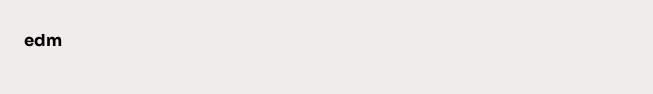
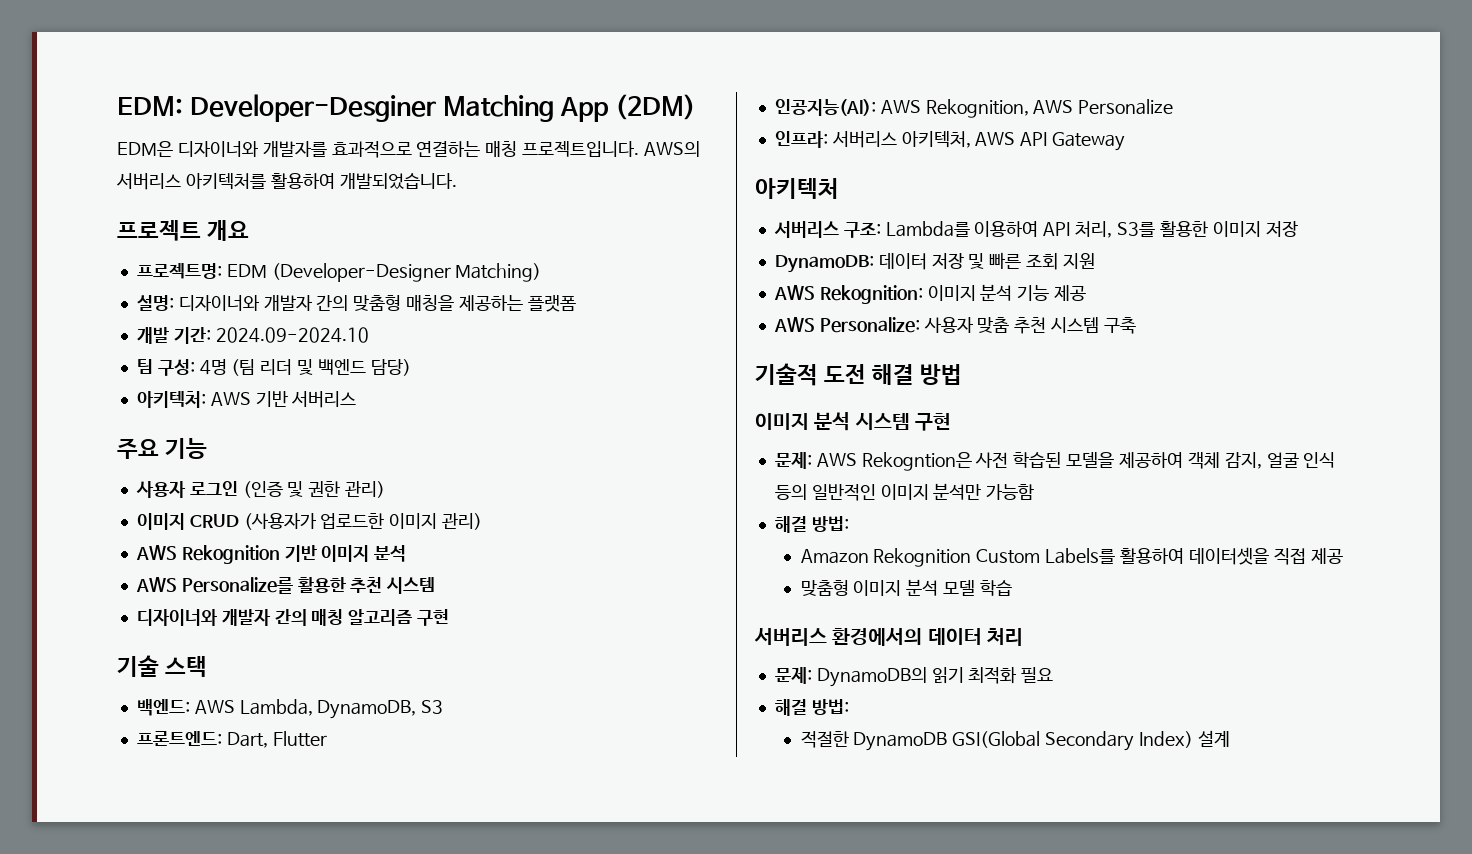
- edm
+ EDM: Developer-Desginer Matching App (2DM)
+ EDM은 디자이너와 개발자를 효과적으로 연결하는 매칭 프로젝트입니다. AWS의 서버리스 아키텍처를 활용하여 개발되었습니다.
+ 프로젝트 개요
+ 프로젝트명: EDM (Developer-Designer Matching)
+ 설명: 디자이너와 개발자 간의 맞춤형 매칭을 제공하는 플랫폼
+ 개발 기간: 2024.09-2024.10
+ 팀 구성: 4명 (팀 리더 및 백엔드 담당)
+ 아키텍처: AWS 기반 서버리스
+ 주요 기능
+ 사용자 로그인 (인증 및 권한 관리)
+ 이미지 CRUD (사용자가 업로드한 이미지 관리)
+ AWS Rekognition 기반 이미지 분석
+ AWS Personalize를 활용한 추천 시스템
+ 디자이너와 개발자 간의 매칭 알고리즘 구현
+ 기술 스택
+ 백엔드: AWS Lambda, DynamoDB, S3
+ 프론트엔드: Dart, Flutter
+ 인공지능(AI): AWS Rekognition, AWS Personalize
+ 인프라: 서버리스 아키텍처, AWS API Gateway
+ 아키텍처
+ 서버리스 구조: Lambda를 이용하여 API 처리, S3를 활용한 이미지 저장
+ DynamoDB: 데이터 저장 및 빠른 조회 지원
+ AWS Rekognition: 이미지 분석 기능 제공
+ AWS Personalize: 사용자 맞춤 추천 시스템 구축
+ 기술적 도전 해결 방법
+ 이미지 분석 시스템 구현
+ 문제: AWS Rekogntion은 사전 학습된 모델을 제공하여 객체 감지, 얼굴 인식 등의 일반적인 이미지 분석만 가능함
+ 해결 방법:
+ Amazon Rekognition Custom Labels를 활용하여 데이터셋을 직접 제공
+ 맞춤형 이미지 분석 모델 학습
+ 서버리스 환경에서의 데이터 처리
+ 문제: DynamoDB의 읽기 최적화 필요
+ 해결 방법:
+ 적절한 DynamoDB GSI(Global Secondary Index) 설계

